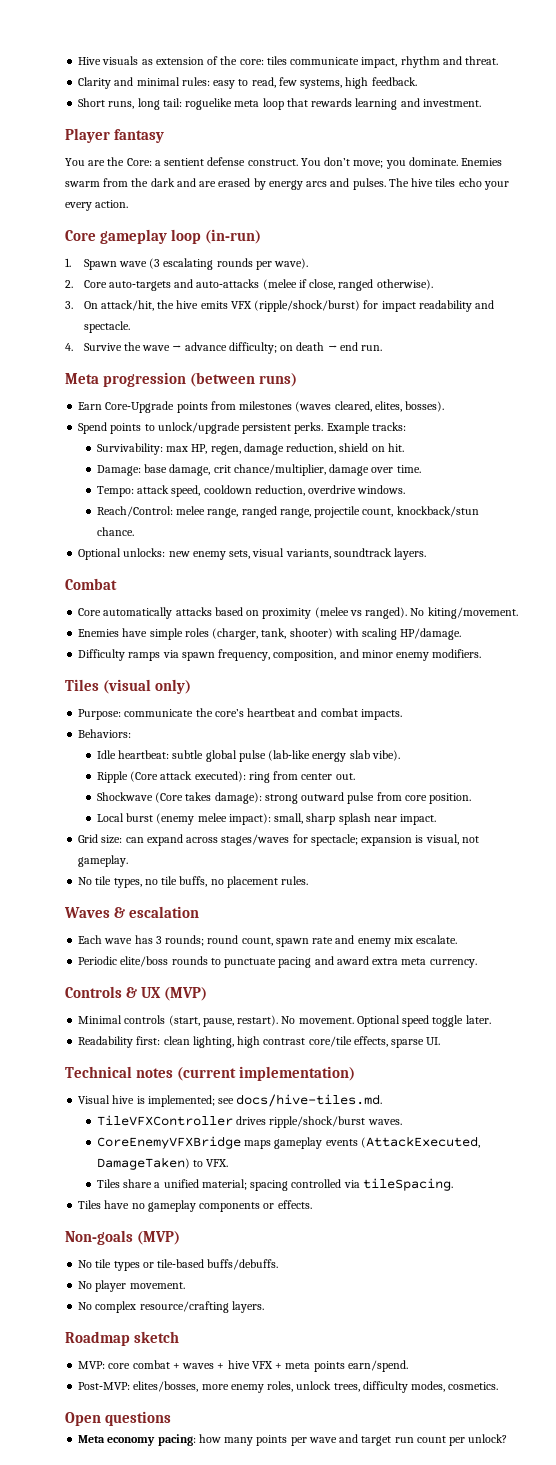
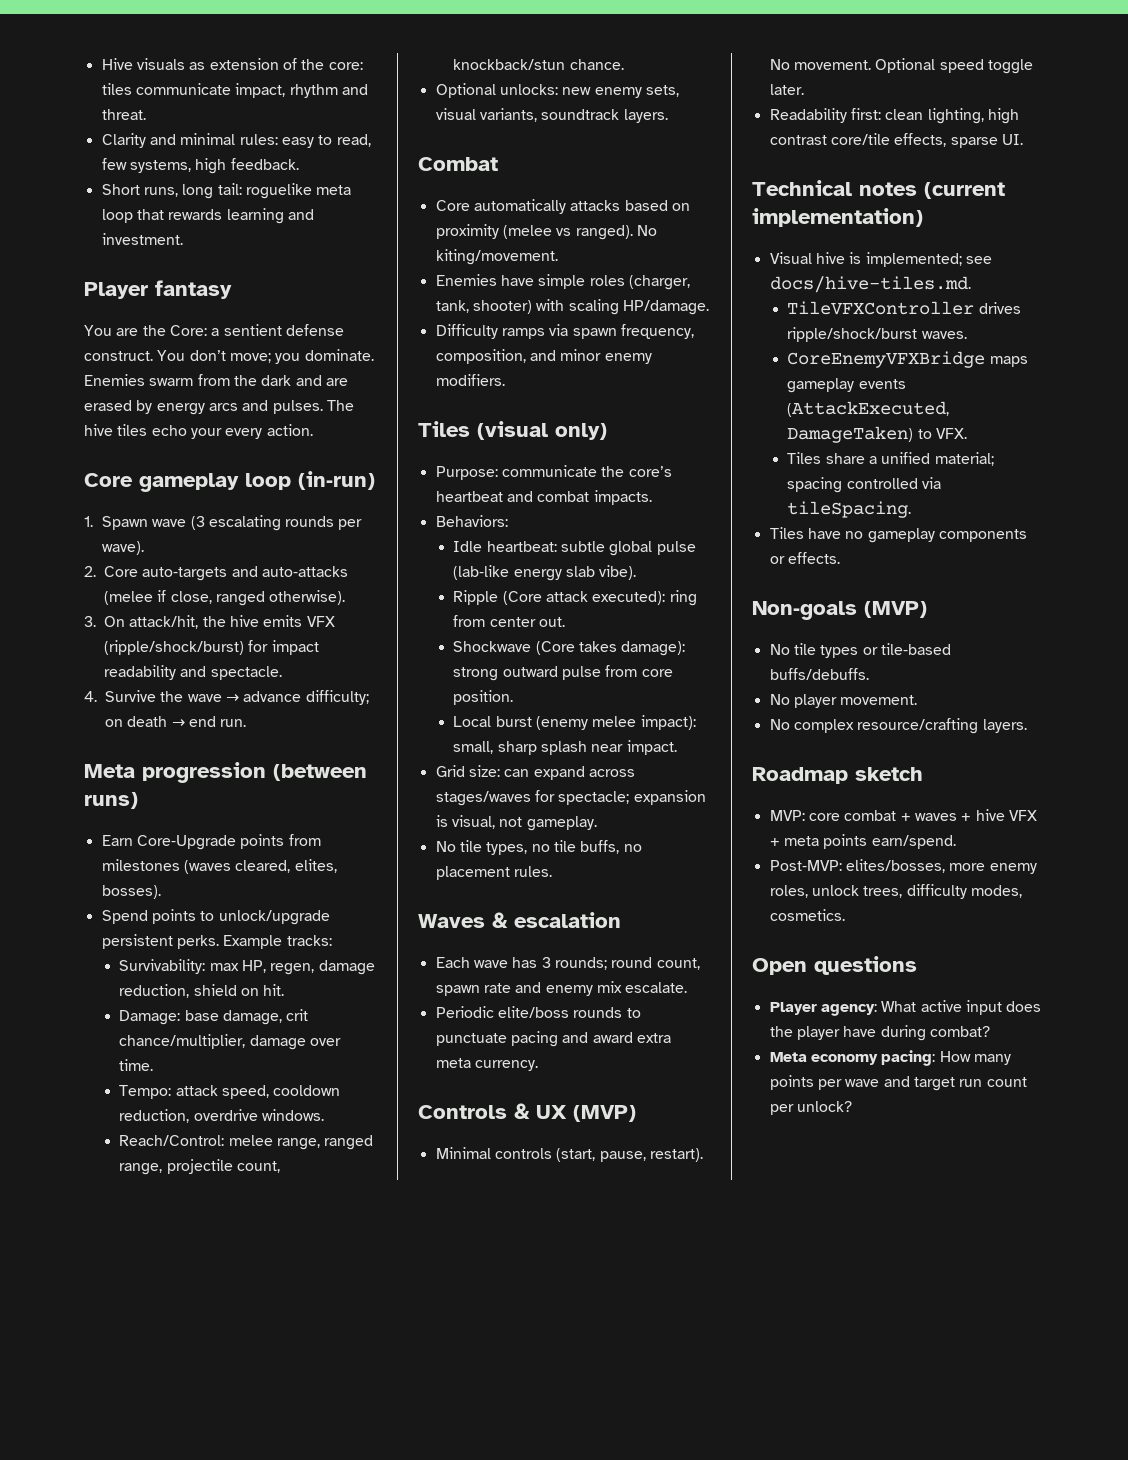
+ Player agency: What active input does the player have during combat?
- Meta economy pacing: how many points per wave and target run count per unlock?
+ Meta economy pacing: How many points per wave and target run count per unlock?

